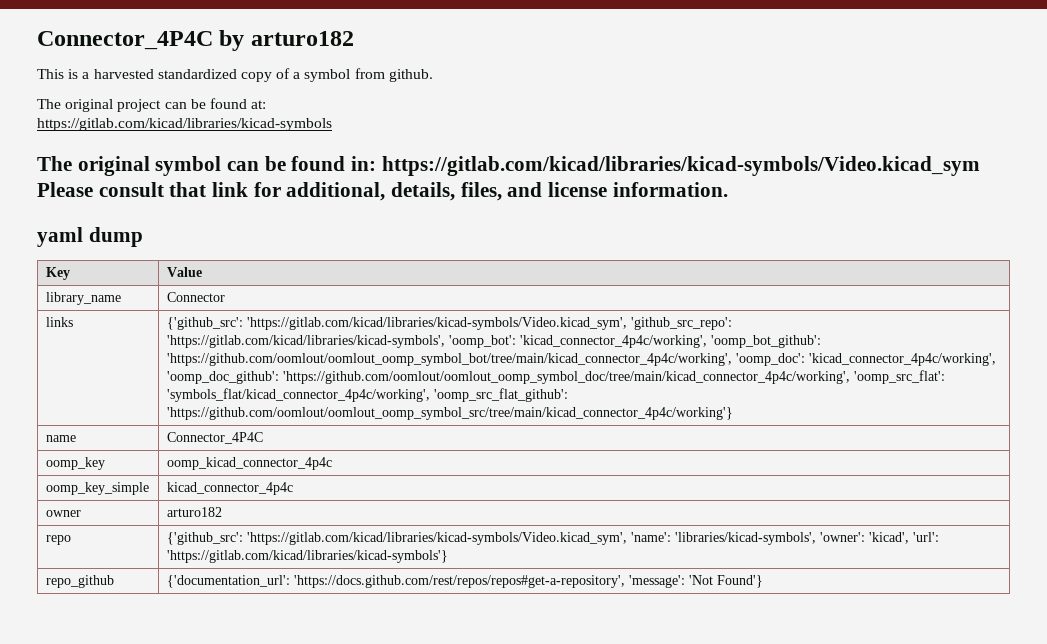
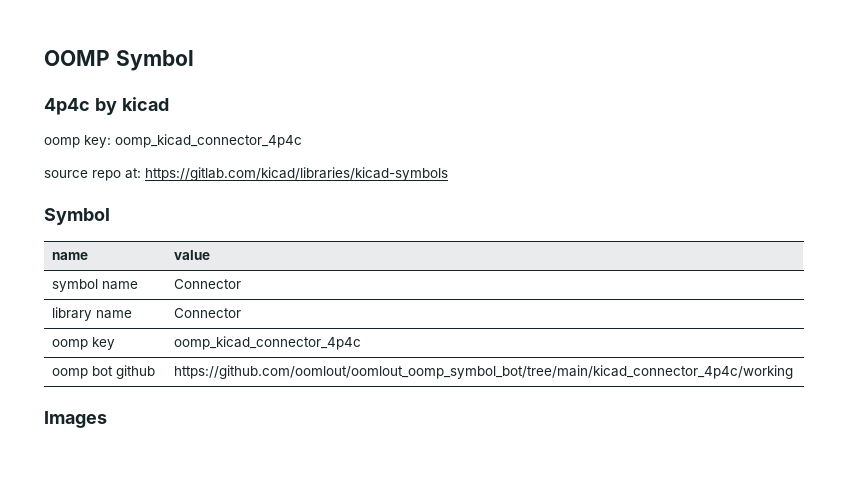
- Connector_4P4C by arturo182
- This is a harvested standardized copy of a symbol from github.
- The original project can be found at:
- https://gitlab.com/kicad/libraries/kicad-symbols
- The original symbol can be found in: https://gitlab.com/kicad/libraries/kicad-symbols/Video.kicad_sym Please consult that link for additional, details, files, and license information.
- yaml dump
- Key | Value
- library_name | Connector
- links | {'github_src': 'https://gitlab.com/kicad/libraries/kicad-symbols/Video.kicad_sym', 'github_src_repo': 'https://gitlab.com/kicad/libraries/kicad-symbols', 'oomp_bot': 'kicad_connector_4p4c/working', 'oomp_bot_github': 'https://github.com/oomlout/oomlout_oomp_symbol_bot/tree/main/kicad_connector_4p4c/working', 'oomp_doc': 'kicad_connector_4p4c/working', 'oomp_doc_github': 'https://github.com/oomlout/oomlout_oomp_symbol_doc/tree/main/kicad_connector_4p4c/working', 'oomp_src_flat': 'symbols_flat/kicad_connector_4p4c/working', 'oomp_src_flat_github': 'https://github.com/oomlout/oomlout_oomp_symbol_src/tree/main/kicad_connector_4p4c/working'}
- name | Connector_4P4C
- oomp_key | oomp_kicad_connector_4p4c
- oomp_key_simple | kicad_connector_4p4c
- owner | arturo182
- repo | {'github_src': 'https://gitlab.com/kicad/libraries/kicad-symbols/Video.kicad_sym', 'name': 'libraries/kicad-symbols', 'owner': 'kicad', 'url': 'https://gitlab.com/kicad/libraries/kicad-symbols'}
- repo_github | {'documentation_url': 'https://docs.github.com/rest/repos/repos#get-a-repository', 'message': 'Not Found'}
+ OOMP Symbol
+ 4p4c by kicad
+ oomp key: oomp_kicad_connector_4p4c
+ source repo at: https://gitlab.com/kicad/libraries/kicad-symbols
+ Symbol
+ name | value
+ symbol name | Connector
+ library name | Connector
+ oomp key | oomp_kicad_connector_4p4c
+ oomp bot github | https://github.com/oomlout/oomlout_oomp_symbol_bot/tree/main/kicad_connector_4p4c/working
+ Images

